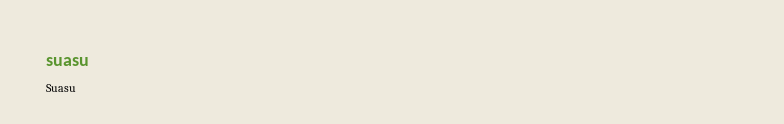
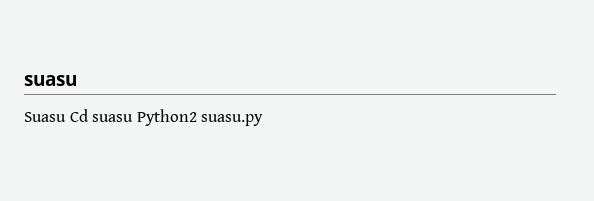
- Suasu
+ Suasu Cd suasu Python2 suasu.py

